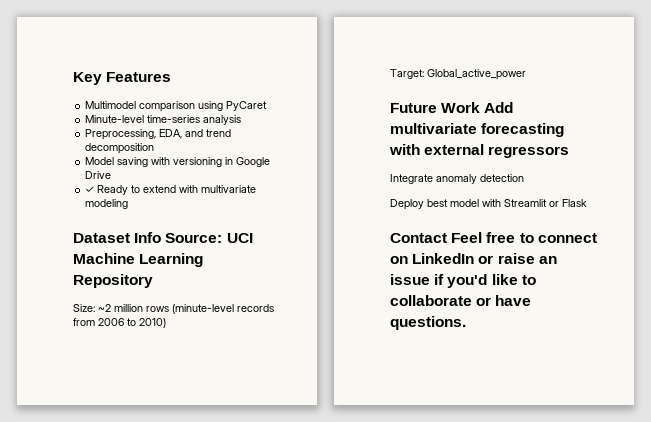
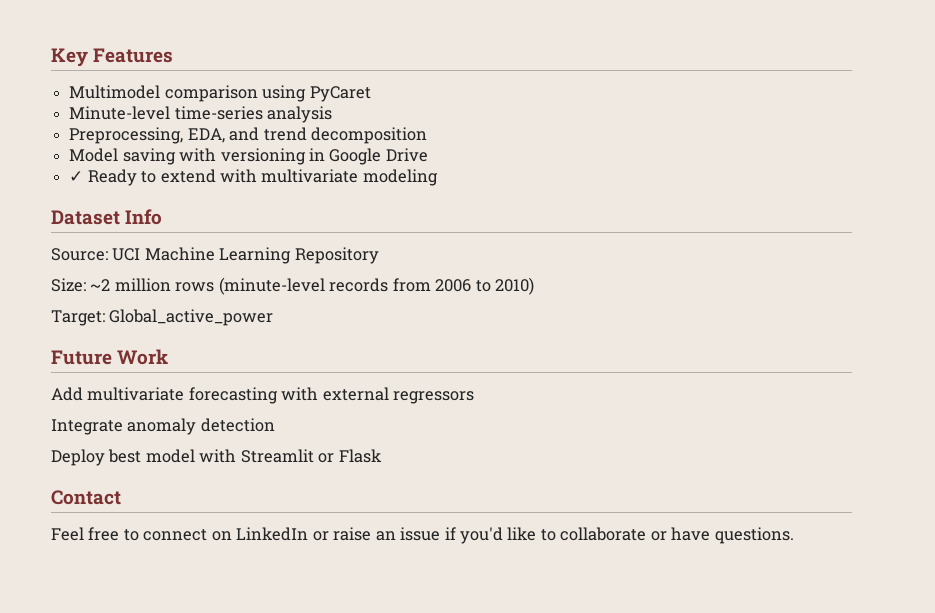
- Dataset Info Source: UCI Machine Learning Repository
+ Dataset Info
+ Source: UCI Machine Learning Repository
- Future Work Add multivariate forecasting with external regressors
+ Future Work
+ Add multivariate forecasting with external regressors
- Contact Feel free to connect on LinkedIn or raise an issue if you'd like to collaborate or have questions.
+ Contact
+ Feel free to connect on LinkedIn or raise an issue if you'd like to collaborate or have questions.

